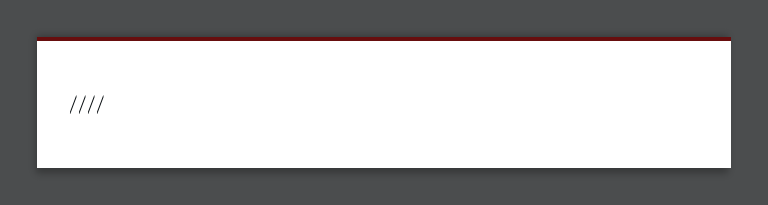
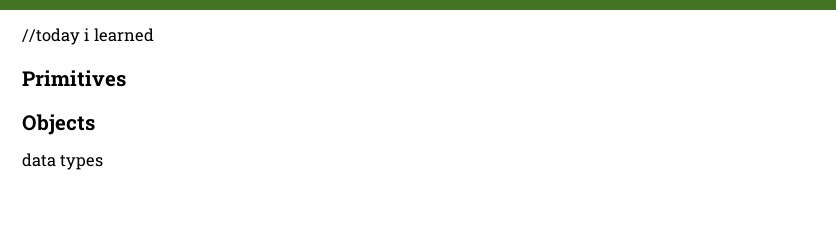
- ////
+ //today i learned
+ Primitives
+ Objects
+ data types

